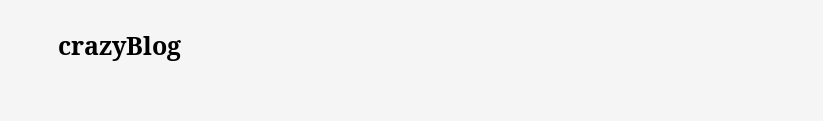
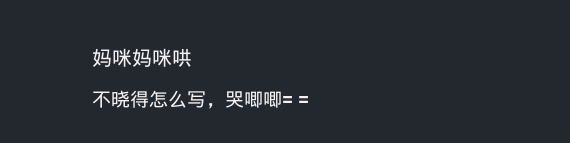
- crazyBlog
+ 妈咪妈咪哄
+ 不晓得怎么写，哭唧唧= =

